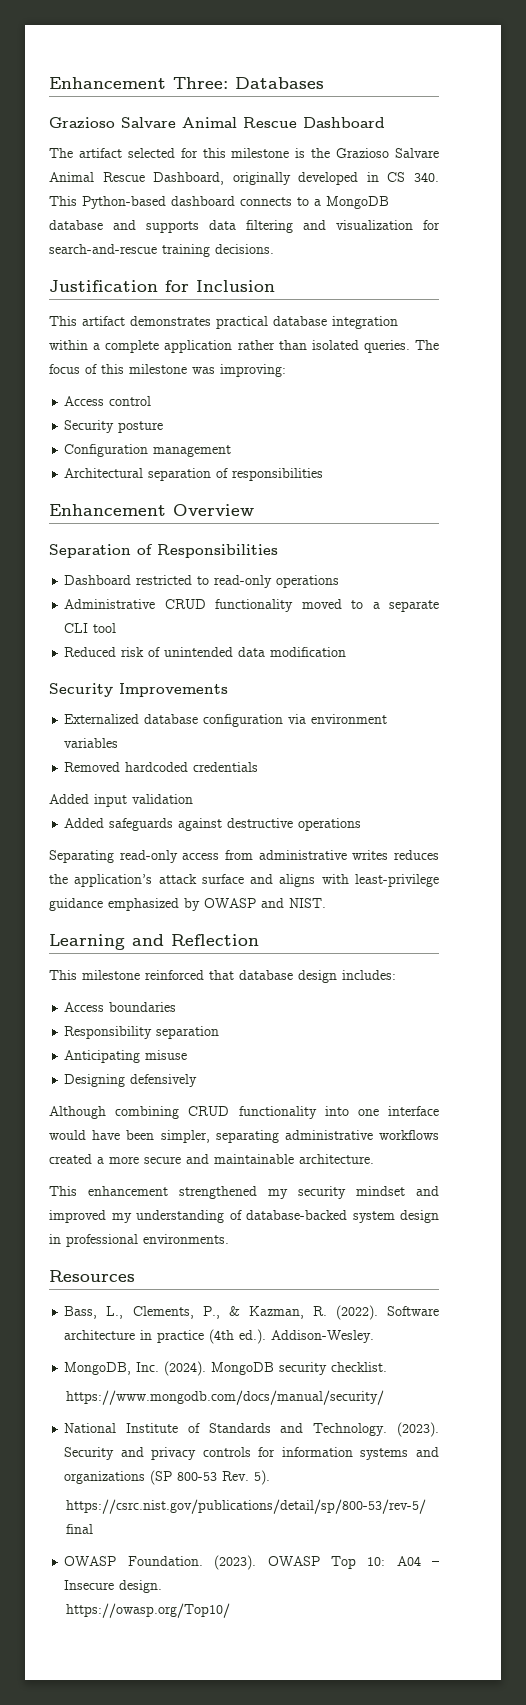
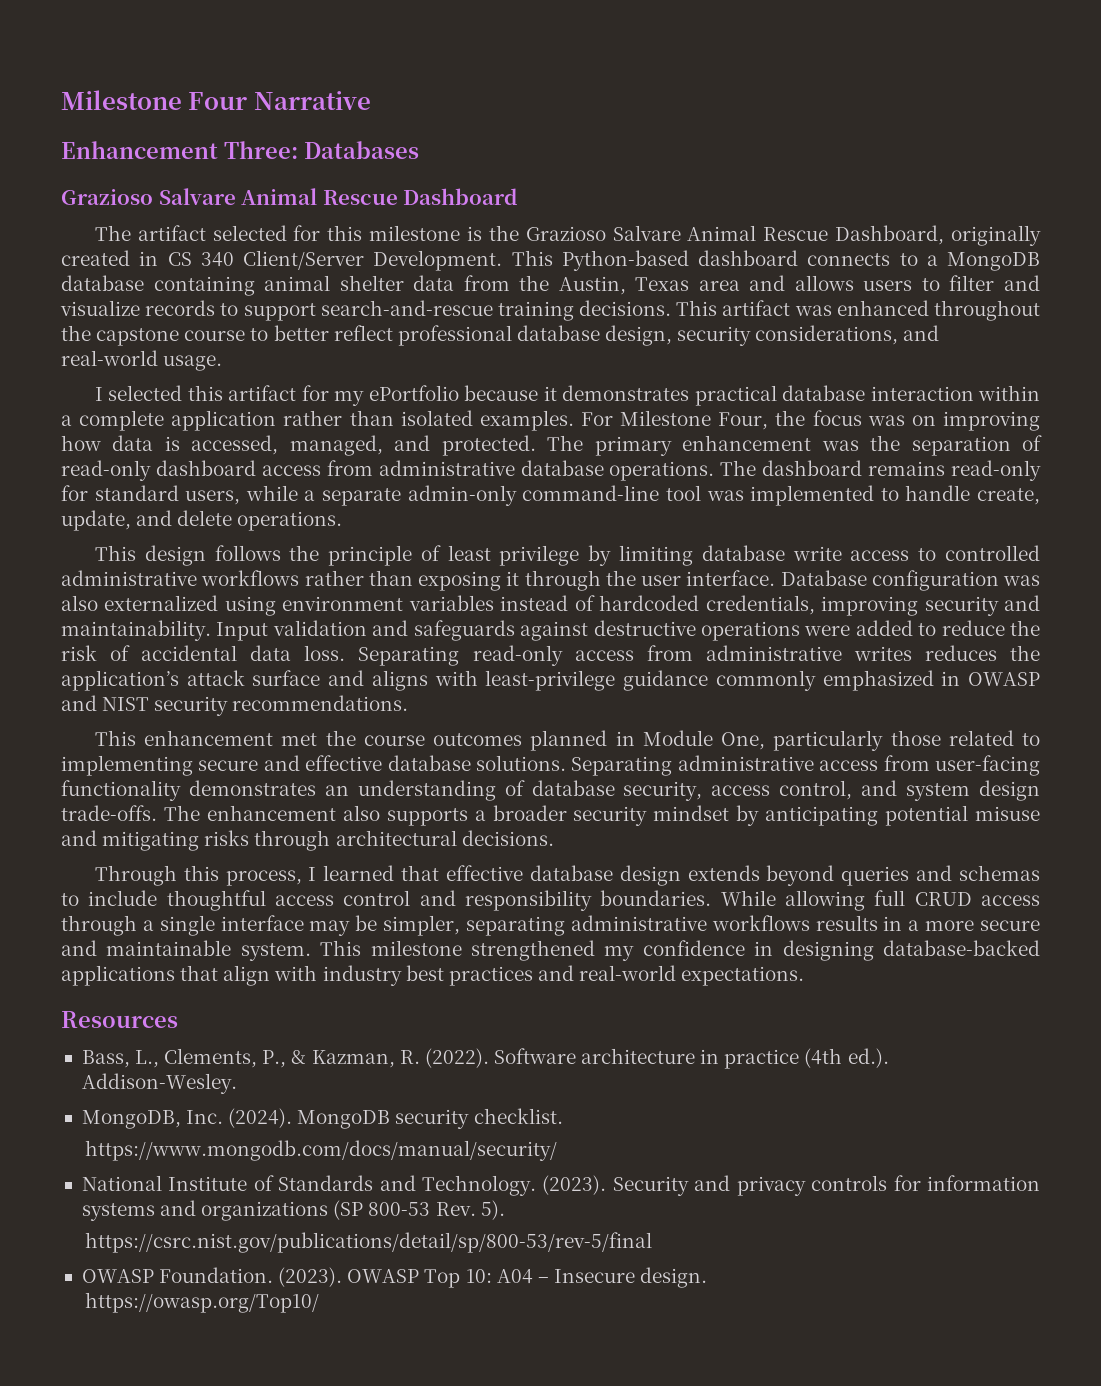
+ Milestone Four Narrative
- The artifact selected for this milestone is the Grazioso Salvare Animal Rescue Dashboard, originally developed in CS 340. This Python-based dashboard connects to a MongoDB database and supports data filtering and visualization for search-and-rescue training decisions.
- Justification for Inclusion
- This artifact demonstrates practical database integration within a complete application rather than isolated queries. The focus of this milestone was improving:
- Access control
- Security posture
- Configuration management
- Architectural separation of responsibilities
- Enhancement Overview
- Separation of Responsibilities
- Dashboard restricted to read-only operations
- Administrative CRUD functionality moved to a separate CLI tool
- Reduced risk of unintended data modification
- Security Improvements
- Externalized database configuration via environment variables
- Removed hardcoded credentials
- Added input validation
- Added safeguards against destructive operations
- Separating read-only access from administrative writes reduces the application’s attack surface and aligns with least-privilege guidance emphasized by OWASP and NIST.
- Learning and Reflection
- This milestone reinforced that database design includes:
- Access boundaries
- Responsibility separation
- Anticipating misuse
- Designing defensively
- Although combining CRUD functionality into one interface would have been simpler, separating administrative workflows created a more secure and maintainable architecture.
- This enhancement strengthened my security mindset and improved my understanding of database-backed system design in professional environments.
+ The artifact selected for this milestone is the Grazioso Salvare Animal Rescue Dashboard, originally created in CS 340 Client/Server Development. This Python-based dashboard connects to a MongoDB database containing animal shelter data from the Austin, Texas area and allows users to filter and visualize records to support search-and-rescue training decisions. This artifact was enhanced throughout the capstone course to better reflect professional database design, security considerations, and real-world usage.
+ I selected this artifact for my ePortfolio because it demonstrates practical database interaction within a complete application rather than isolated examples. For Milestone Four, the focus was on improving how data is accessed, managed, and protected. The primary enhancement was the separation of read-only dashboard access from administrative database operations. The dashboard remains read-only for standard users, while a separate admin-only command-line tool was implemented to handle create, update, and delete operations.
+ This design follows the principle of least privilege by limiting database write access to controlled administrative workflows rather than exposing it through the user interface. Database configuration was also externalized using environment variables instead of hardcoded credentials, improving security and maintainability. Input validation and safeguards against destructive operations were added to reduce the risk of accidental data loss. Separating read-only access from administrative writes reduces the application’s attack surface and aligns with least-privilege guidance commonly emphasized in OWASP and NIST security recommendations.
+ This enhancement met the course outcomes planned in Module One, particularly those related to implementing secure and effective database solutions. Separating administrative access from user-facing functionality demonstrates an understanding of database security, access control, and system design trade-offs. The enhancement also supports a broader security mindset by anticipating potential misuse and mitigating risks through architectural decisions.
+ Through this process, I learned that effective database design extends beyond queries and schemas to include thoughtful access control and responsibility boundaries. While allowing full CRUD access through a single interface may be simpler, separating administrative workflows results in a more secure and maintainable system. This milestone strengthened my confidence in designing database-backed applications that align with industry best practices and real-world expectations.

